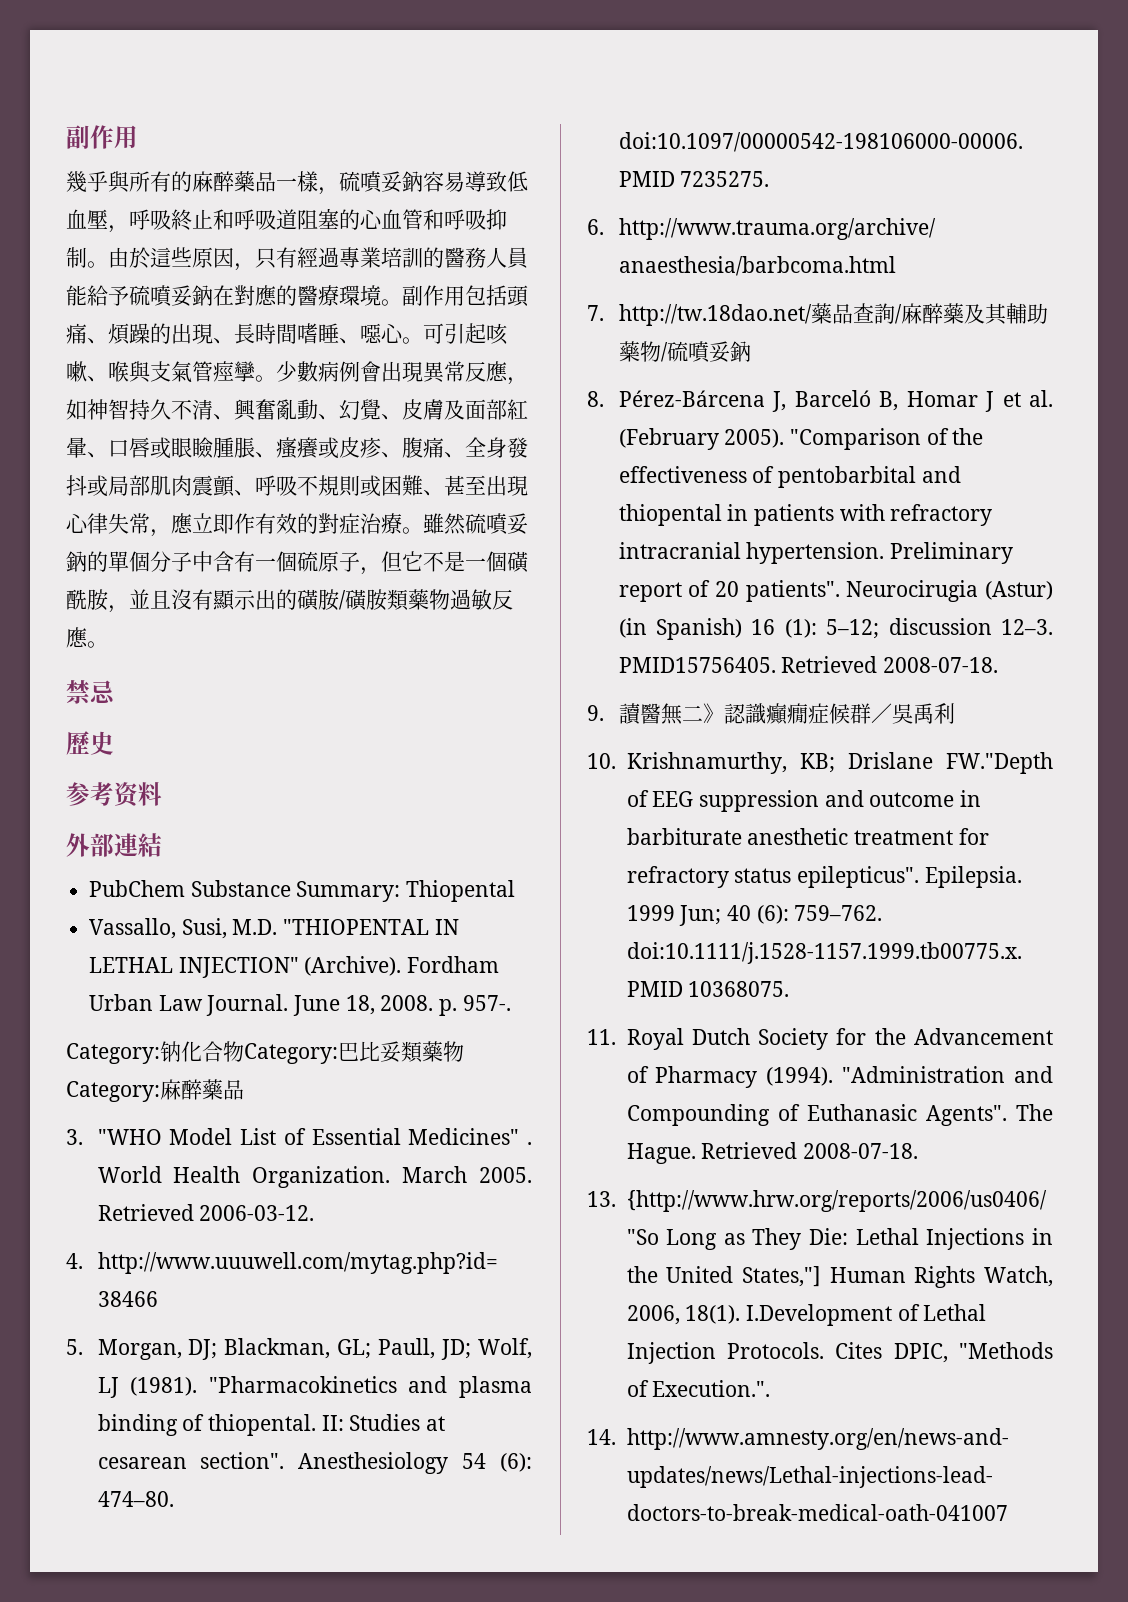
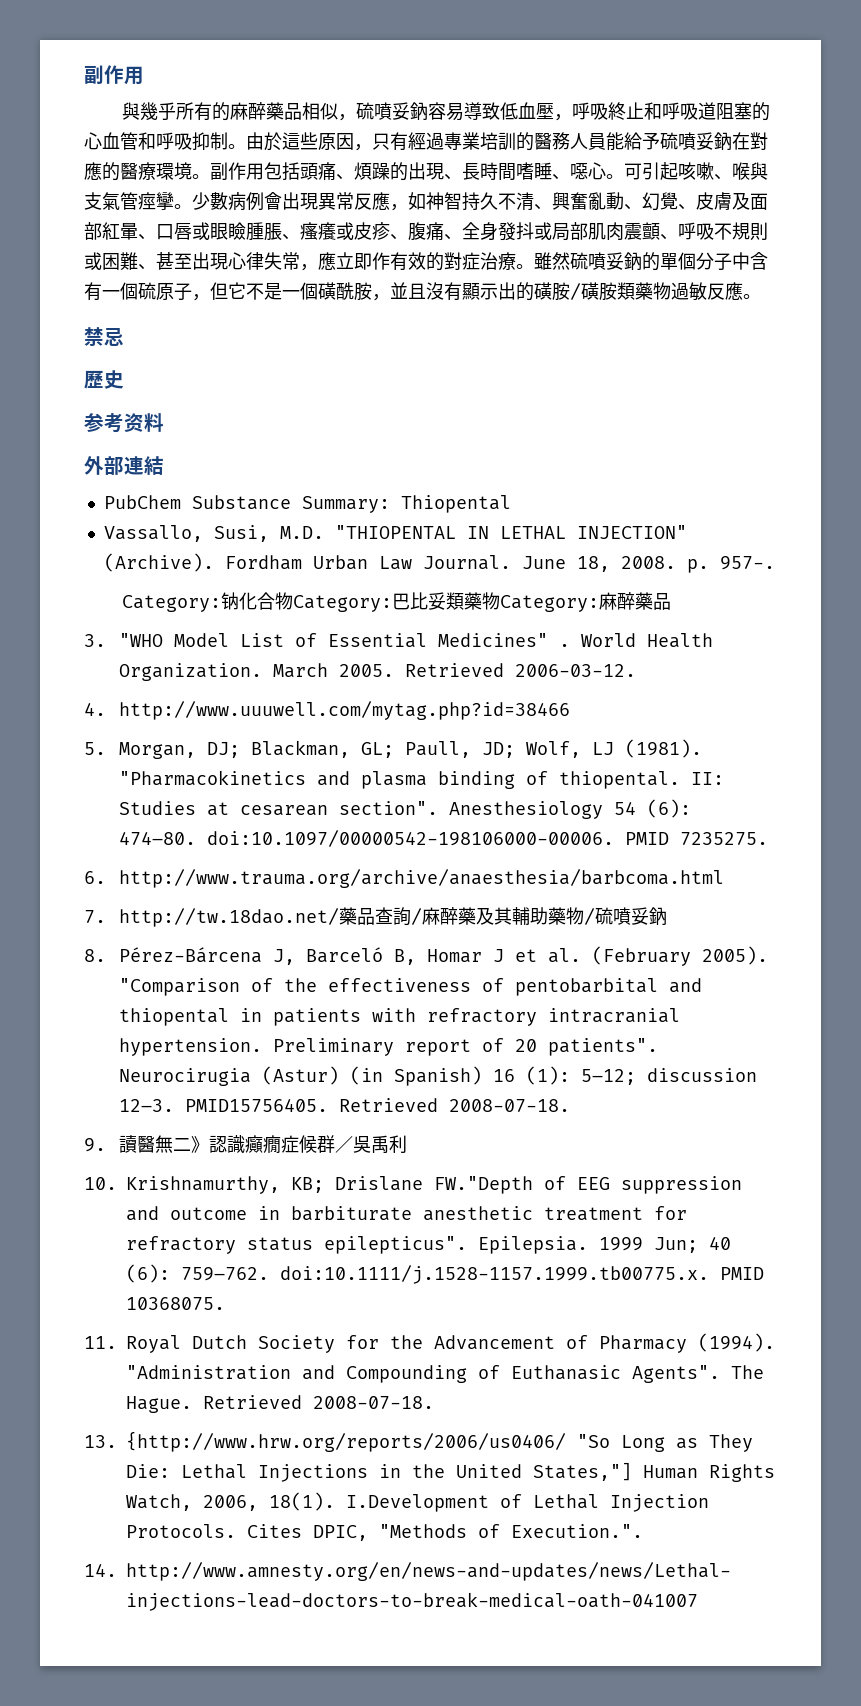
- 幾乎與所有的麻醉藥品一樣，硫噴妥鈉容易導致低血壓，呼吸終止和呼吸道阻塞的心血管和呼吸抑制。
+ 與幾乎所有的麻醉藥品相似，硫噴妥鈉容易導致低血壓，呼吸終止和呼吸道阻塞的心血管和呼吸抑制。

